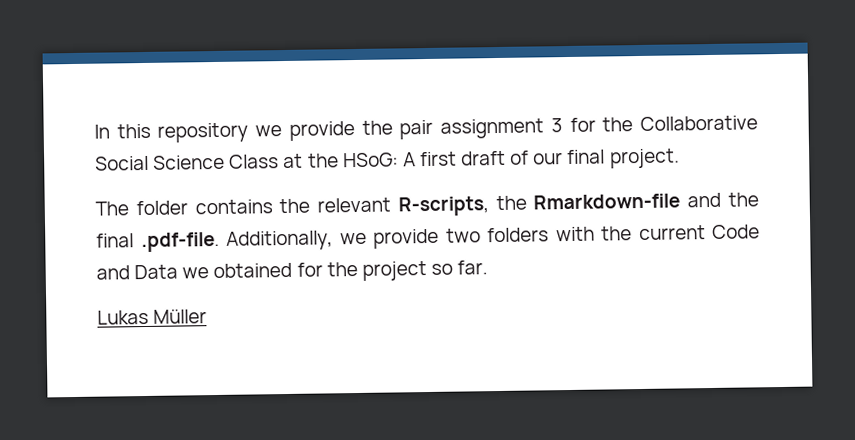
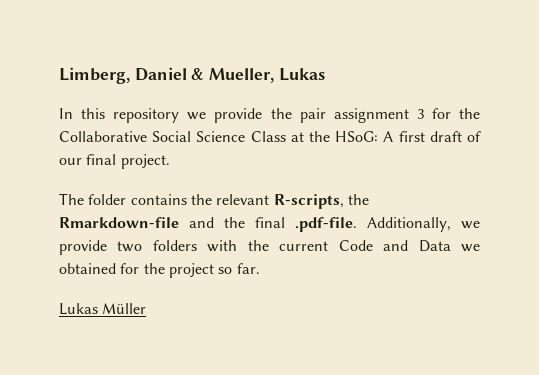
+ Limberg, Daniel & Mueller, Lukas

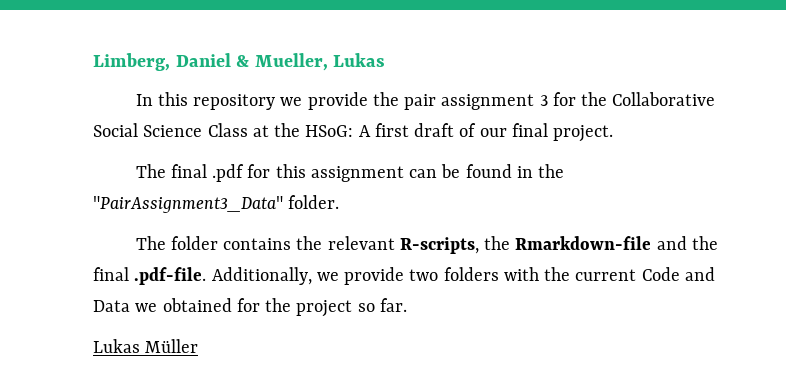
+ The final .pdf for this assignment can be found in the "PairAssignment3_Data" folder.

